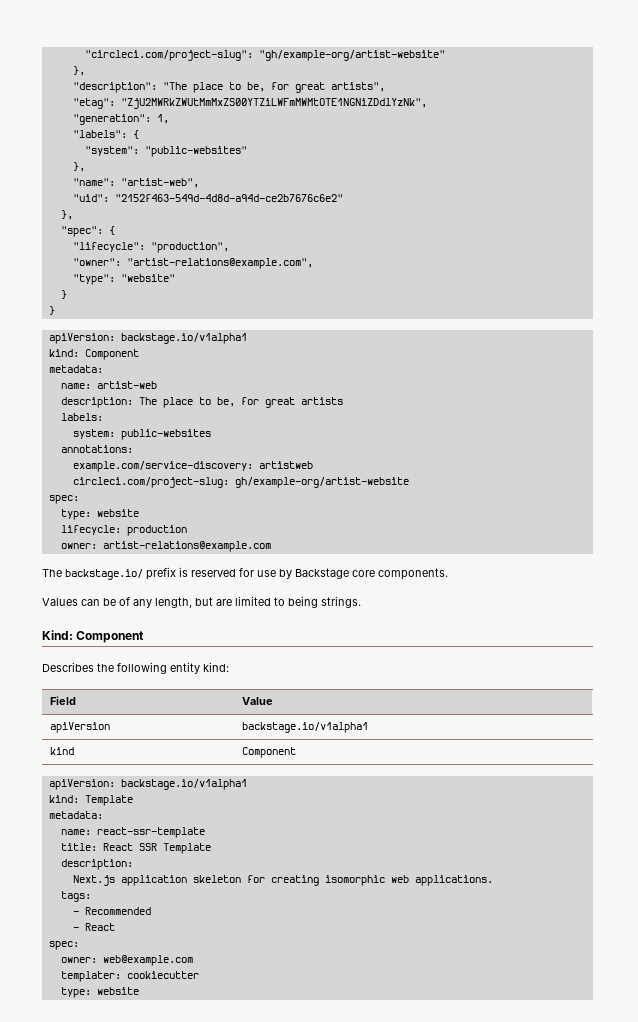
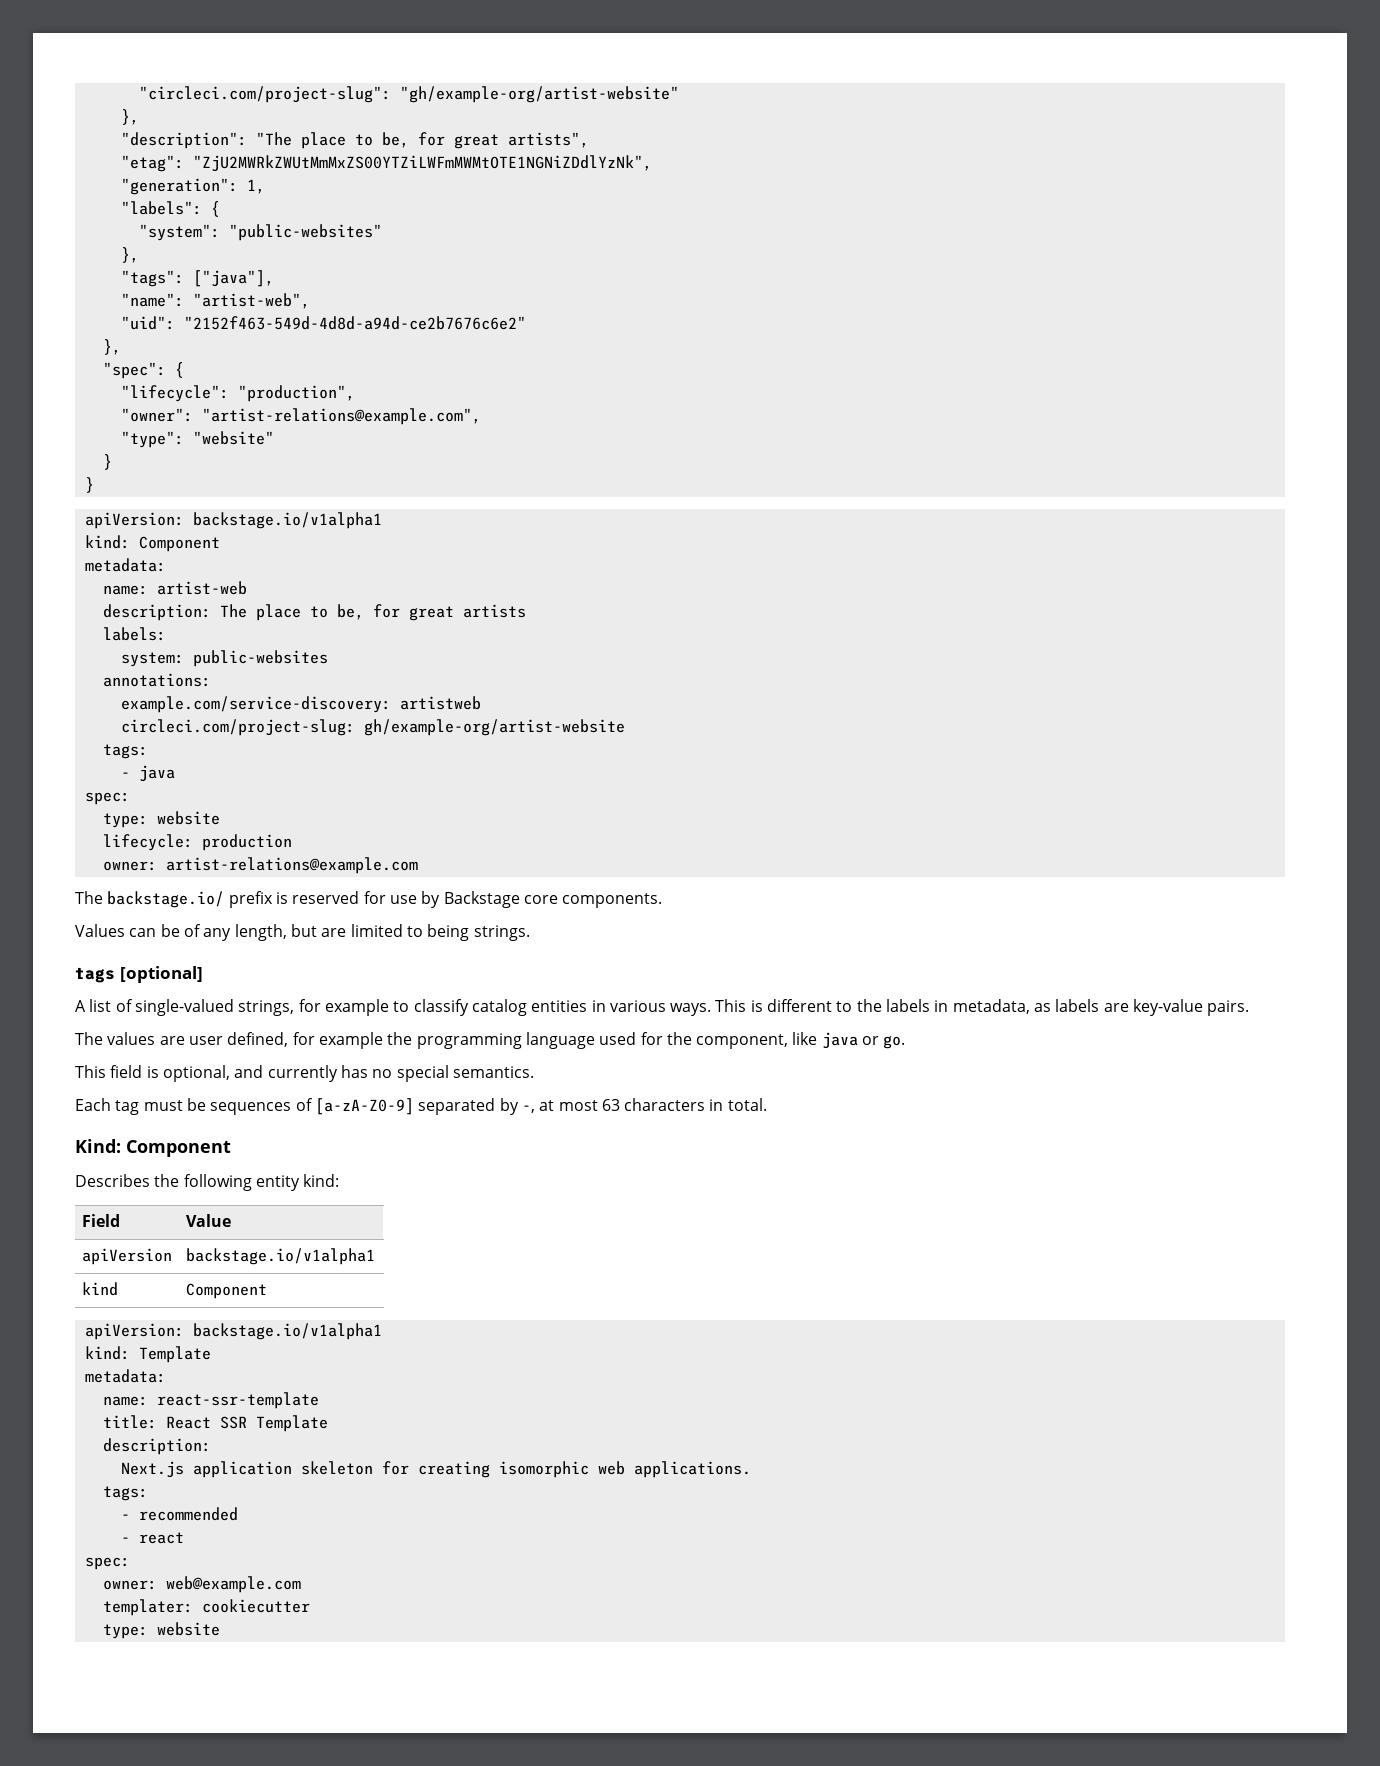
+ "tags": ["java"],
  circleci.com/project-slug: gh/example-org/artist-website
+ tags:
+ - java
+ tags [optional]
+ A list of single-valued strings, for example to classify catalog entities in various ways. This is different to the labels in metadata, as labels are key-value pairs.
+ The values are user defined, for example the programming language used for the component, like java or go.
+ This field is optional, and currently has no special semantics.
+ Each tag must be sequences of [a-zA-Z0-9] separated by -, at most 63 characters in total.
- - Recommended
- - React
+ - recommended
+ - react

